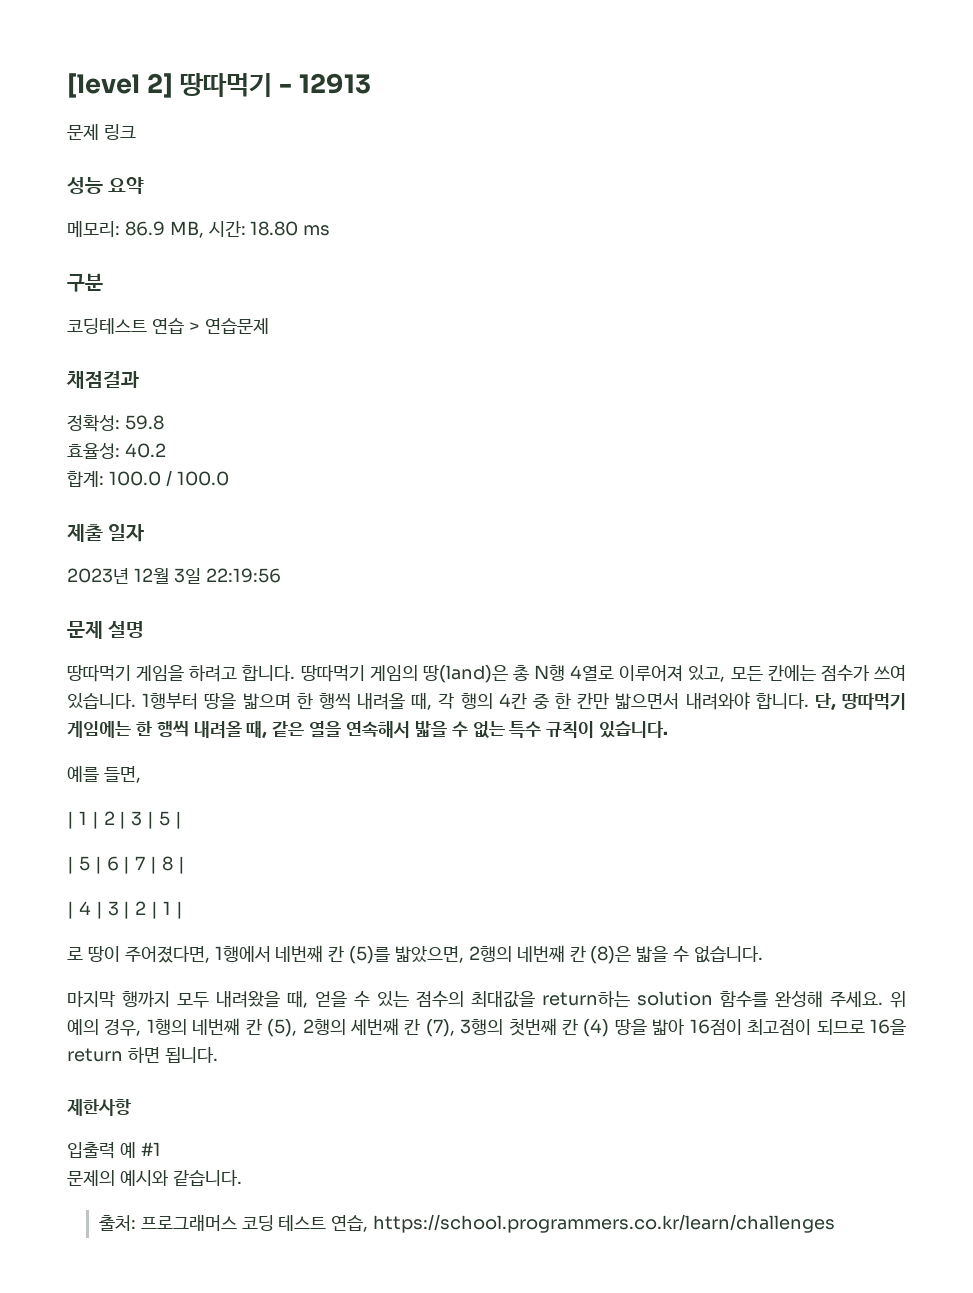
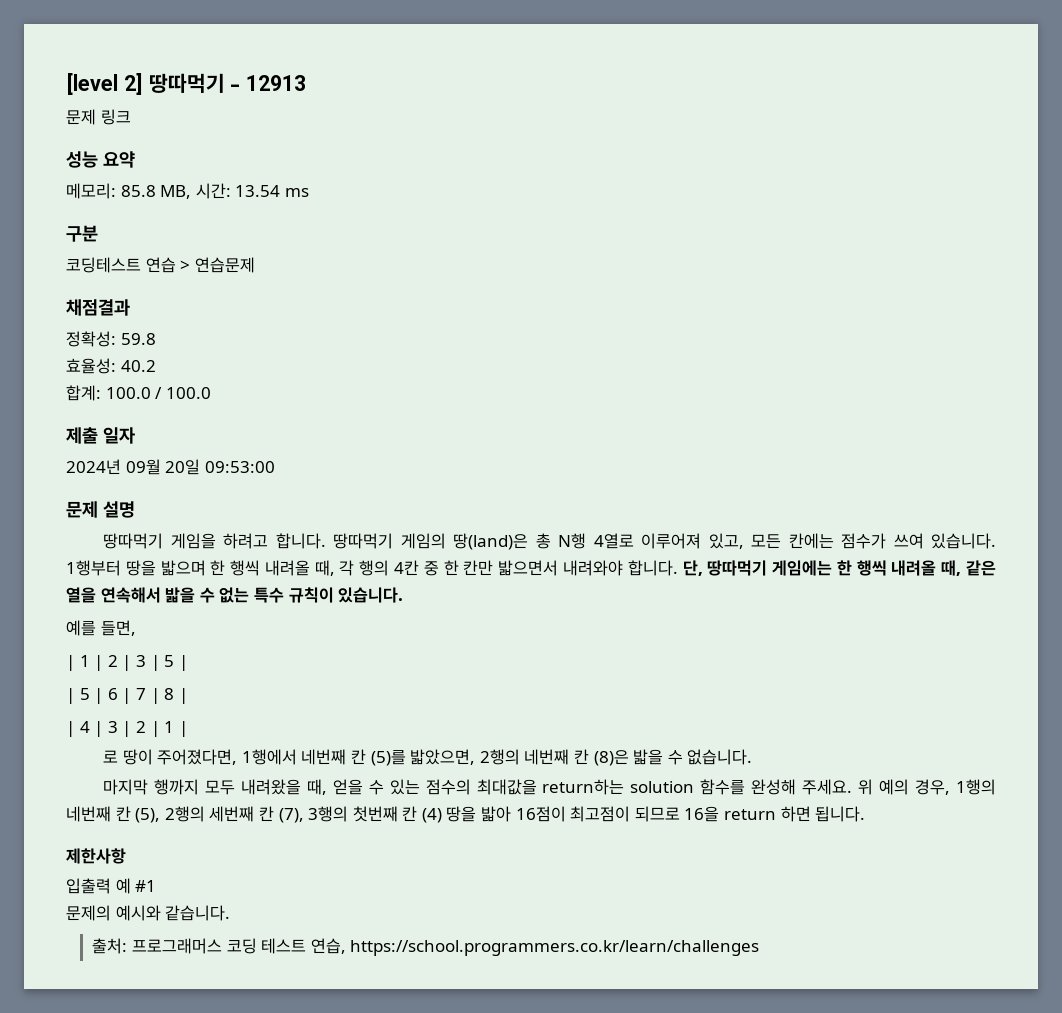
- 메모리: 86.9 MB, 시간: 18.80 ms
+ 메모리: 85.8 MB, 시간: 13.54 ms
- 2023년 12월 3일 22:19:56
+ 2024년 09월 20일 09:53:00

